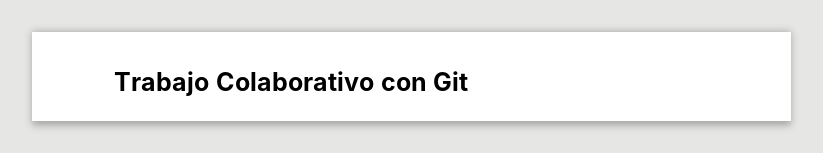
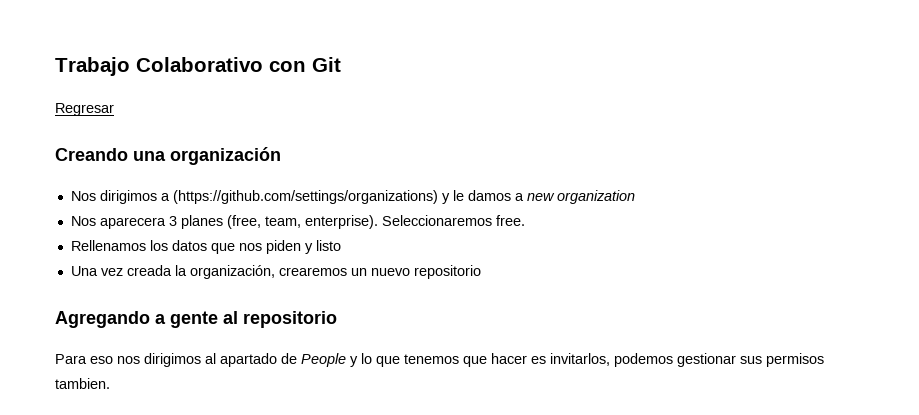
+ Regresar
+ Creando una organización
+ Nos dirigimos a (https://github.com/settings/organizations) y le damos a new organization
+ Nos aparecera 3 planes (free, team, enterprise). Seleccionaremos free.
+ Rellenamos los datos que nos piden y listo
+ Una vez creada la organización, crearemos un nuevo repositorio
+ Agregando a gente al repositorio
+ Para eso nos dirigimos al apartado de People y lo que tenemos que hacer es invitarlos, podemos gestionar sus permisos tambien.

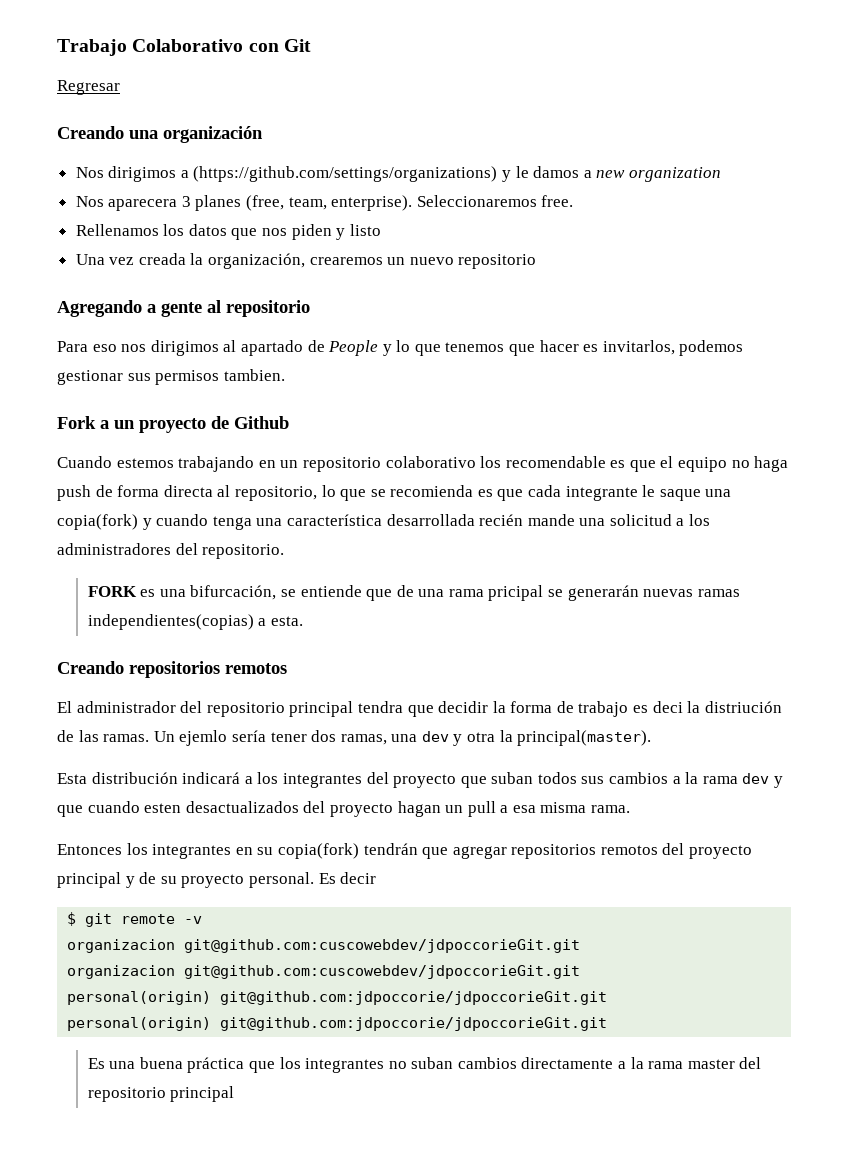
+ Fork a un proyecto de Github
+ Cuando estemos trabajando en un repositorio colaborativo los recomendable es que el equipo no haga push de forma directa al repositorio, lo que se recomienda es que cada integrante le saque una copia(fork) y cuando tenga una característica desarrollada recién mande una solicitud a los administradores del repositorio.
+ FORK es una bifurcación, se entiende que de una rama pricipal se generarán nuevas ramas independientes(copias) a esta.
+ Creando repositorios remotos
+ El administrador del repositorio principal tendra que decidir la forma de trabajo es deci la distriución de las ramas. Un ejemlo sería tener dos ramas, una dev y otra la principal(master).
+ Esta distribución indicará a los integrantes del proyecto que suban todos sus cambios a la rama dev y que cuando esten desactualizados del proyecto hagan un pull a esa misma rama.
+ Entonces los integrantes en su copia(fork) tendrán que agregar repositorios remotos del proyecto principal y de su proyecto personal. Es decir
+ $ git remote -v
+ organizacion git@github.com:cuscowebdev/jdpoccorieGit.git
+ organizacion git@github.com:cuscowebdev/jdpoccorieGit.git
+ personal(origin) git@github.com:jdpoccorie/jdpoccorieGit.git
+ personal(origin) git@github.com:jdpoccorie/jdpoccorieGit.git
+ Es una buena práctica que los integrantes no suban cambios directamente a la rama master del repositorio principal

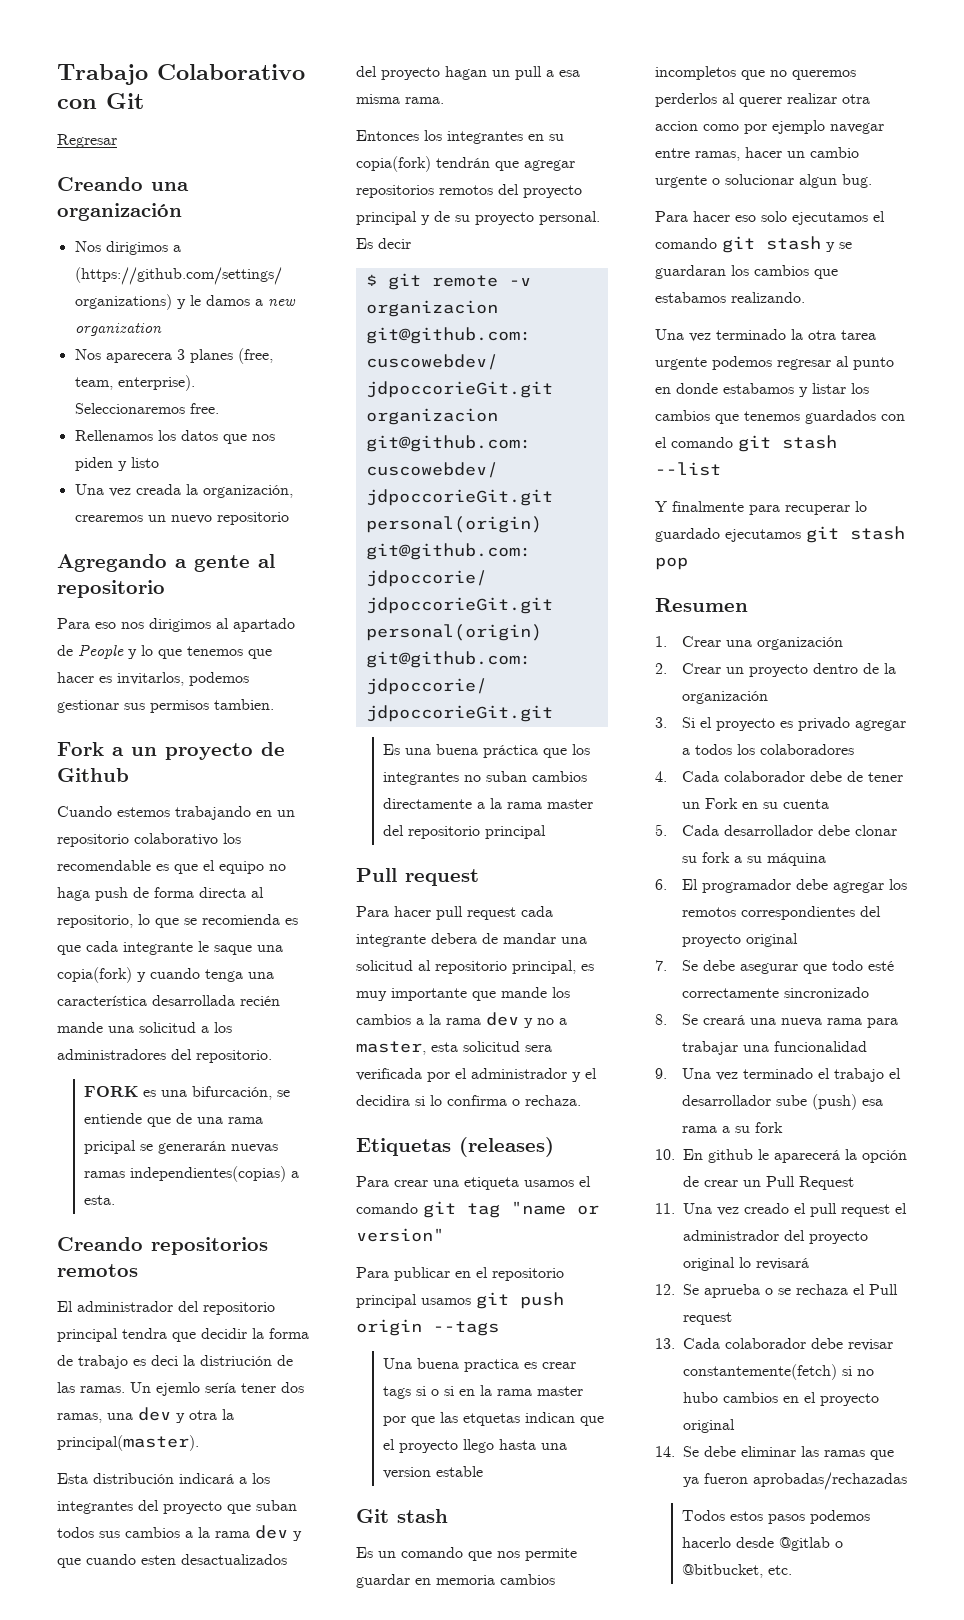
  Es una buena práctica que los integrantes no suban cambios directamente a la rama master del repositorio principal
+ Pull request
+ Para hacer pull request cada integrante debera de mandar una solicitud al repositorio principal, es muy importante que mande los cambios a la rama dev y no a master, esta solicitud sera verificada por el administrador y el decidira si lo confirma o rechaza.
+ Etiquetas (releases)
+ Para crear una etiqueta usamos el comando git tag "name or version"
+ Para publicar en el repositorio principal usamos git push origin --tags
+ Una buena practica es crear tags si o si en la rama master por que las etquetas indican que el proyecto llego hasta una version estable
+ Git stash
+ Es un comando que nos permite guardar en memoria cambios incompletos que no queremos perderlos al querer realizar otra accion como por ejemplo navegar entre ramas, hacer un cambio urgente o solucionar algun bug.
+ Para hacer eso solo ejecutamos el comando git stash y se guardaran los cambios que estabamos realizando.
+ Una vez terminado la otra tarea urgente podemos regresar al punto en donde estabamos y listar los cambios que tenemos guardados con el comando git stash --list
+ Y finalmente para recuperar lo guardado ejecutamos git stash pop
+ Resumen
+ 1. Crear una organización
+ 2. Crear un proyecto dentro de la organización
+ 3. Si el proyecto es privado agregar a todos los colaboradores
+ 4. Cada colaborador debe de tener un Fork en su cuenta
+ 5. Cada desarrollador debe clonar su fork a su máquina
+ 6. El programador debe agregar los remotos correspondientes del proyecto original
+ 7. Se debe asegurar que todo esté correctamente sincronizado
+ 8. Se creará una nueva rama para trabajar una funcionalidad
+ 9. Una vez terminado el trabajo el desarrollador sube (push) esa rama a su fork
+ 10. En github le aparecerá la opción de crear un Pull Request
+ 11. Una vez creado el pull request el administrador del proyecto original lo revisará
+ 12. Se aprueba o se rechaza el Pull request
+ 13. Cada colaborador debe revisar constantemente(fetch) si no hubo cambios en el proyecto original
+ 14. Se debe eliminar las ramas que ya fueron aprobadas/rechazadas
+ Todos estos pasos podemos hacerlo desde @gitlab o @bitbucket, etc.

